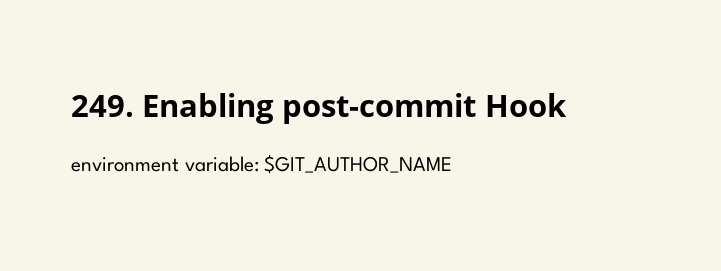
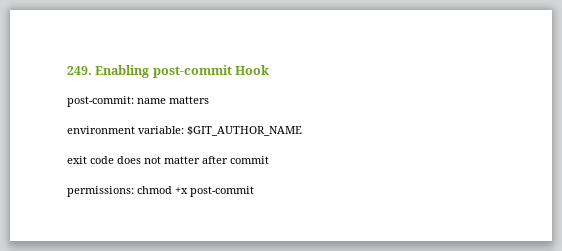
+ post-commit: name matters
+ exit code does not matter after commit
+ permissions: chmod +x post-commit

